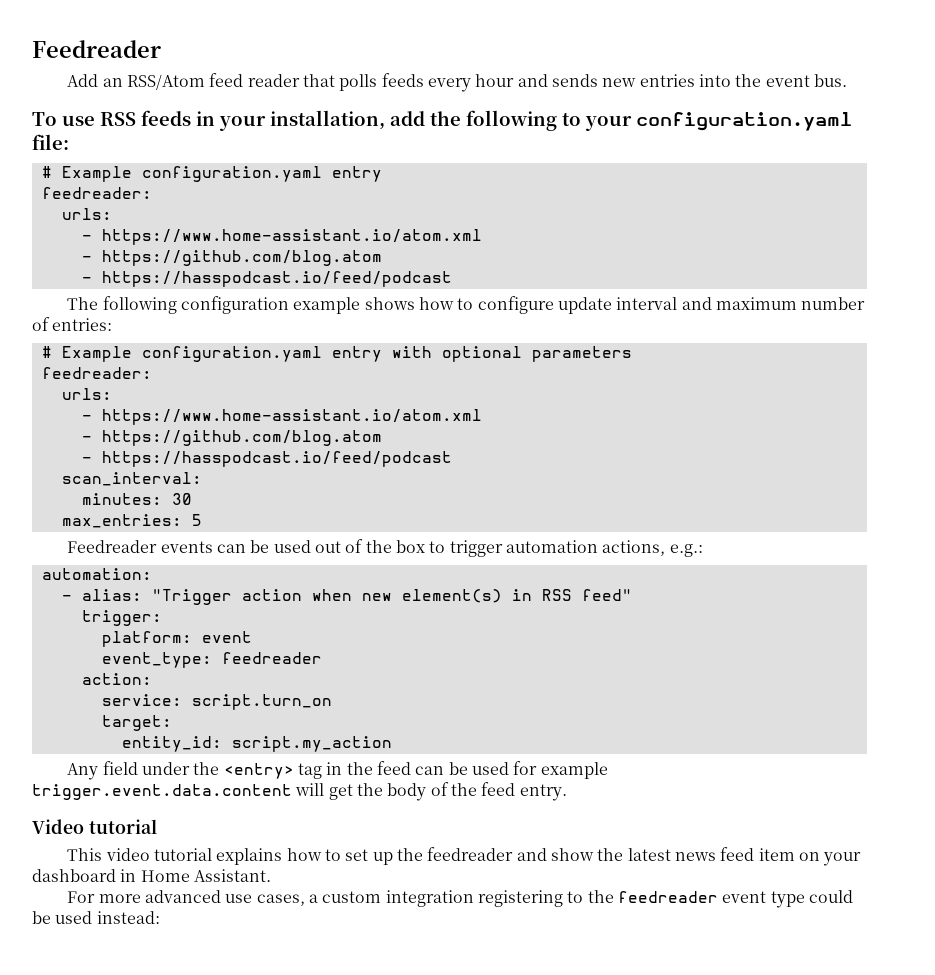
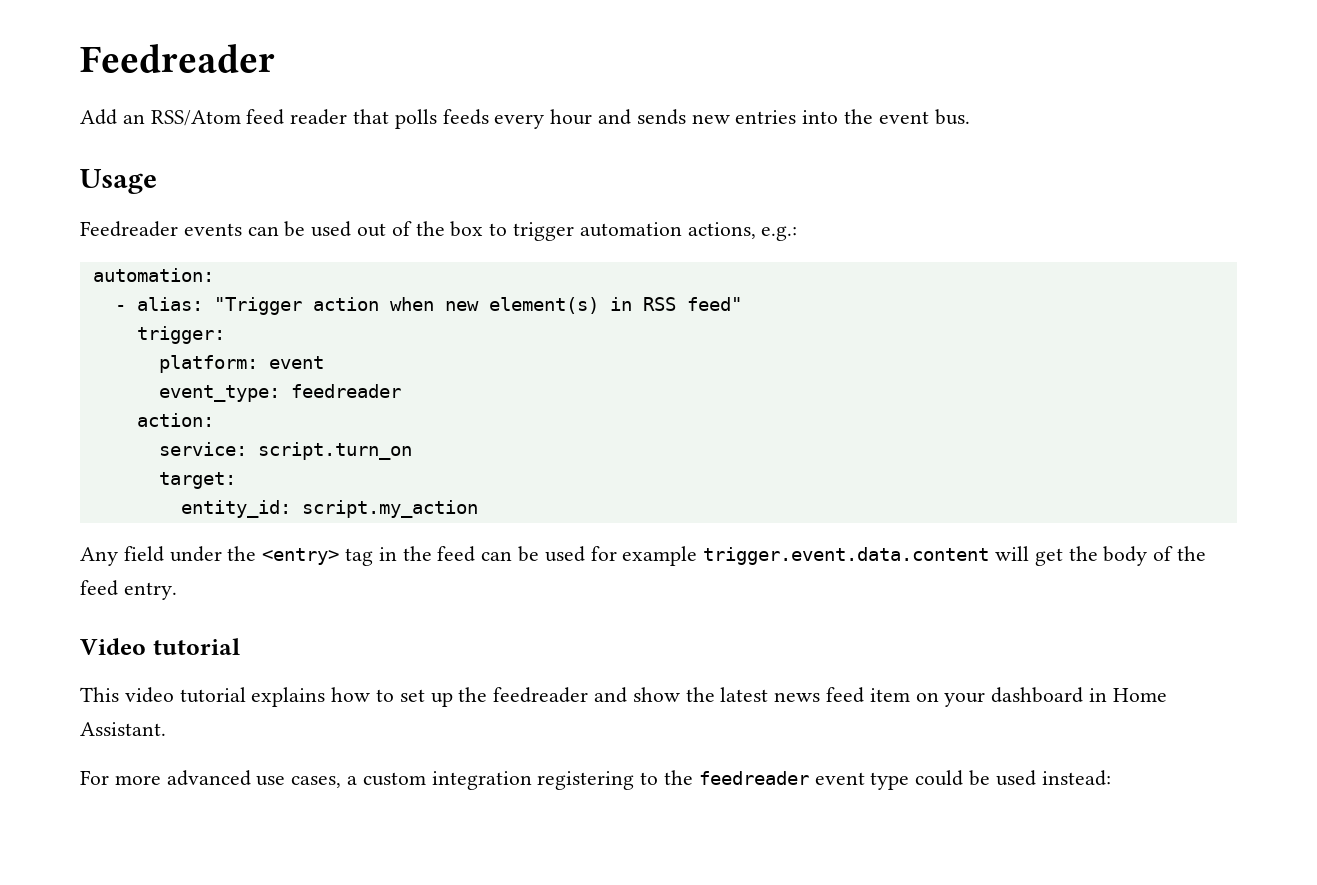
- To use RSS feeds in your installation, add the following to your configuration.yaml file:
- # Example configuration.yaml entry
- feedreader:
- urls:
- - https://www.home-assistant.io/atom.xml
- - https://github.com/blog.atom
- - https://hasspodcast.io/feed/podcast
- The following configuration example shows how to configure update interval and maximum number of entries:
- # Example configuration.yaml entry with optional parameters
- feedreader:
- urls:
- - https://www.home-assistant.io/atom.xml
- - https://github.com/blog.atom
- - https://hasspodcast.io/feed/podcast
- scan_interval:
- minutes: 30
- max_entries: 5
+ Usage

